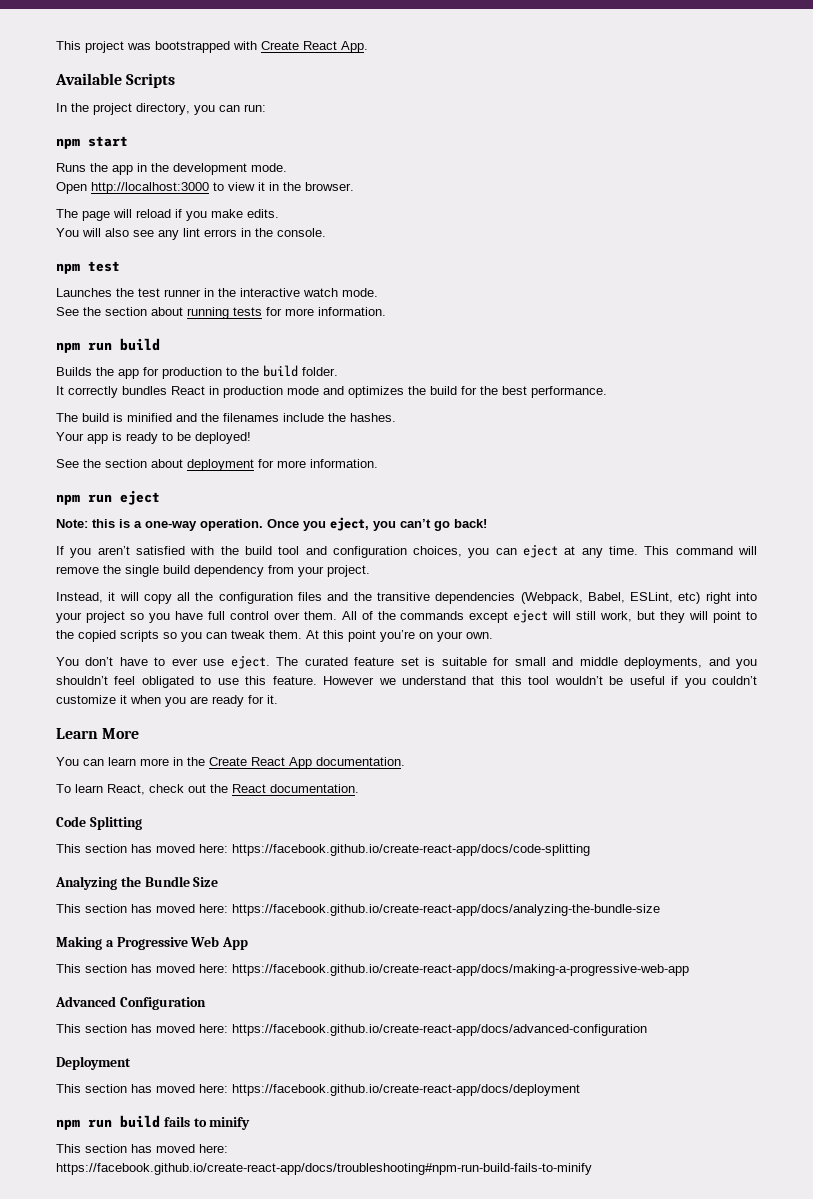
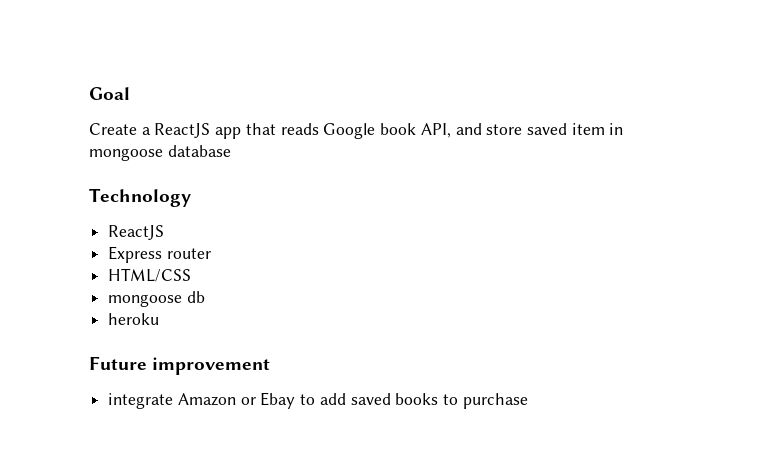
- This project was bootstrapped with Create React App.
- Available Scripts
- In the project directory, you can run:
- npm start
- Runs the app in the development mode.
- Open http://localhost:3000 to view it in the browser.
- The page will reload if you make edits.
- You will also see any lint errors in the console.
- npm test
- Launches the test runner in the interactive watch mode.
- See the section about running tests for more information.
- npm run build
- Builds the app for production to the build folder.
- It correctly bundles React in production mode and optimizes the build for the best performance.
- The build is minified and the filenames include the hashes.
- Your app is ready to be deployed!
- See the section about deployment for more information.
- npm run eject
- Note: this is a one-way operation. Once you eject, you can’t go back!
- If you aren’t satisfied with the build tool and configuration choices, you can eject at any time. This command will remove the single build dependency from your project.
- Instead, it will copy all the configuration files and the transitive dependencies (Webpack, Babel, ESLint, etc) right into your project so you have full control over them. All of the commands except eject will still work, but they will point to the copied scripts so you can tweak them. At this point you’re on your own.
- You don’t have to ever use eject. The curated feature set is suitable for small and middle deployments, and you shouldn’t feel obligated to use this feature. However we understand that this tool wouldn’t be useful if you couldn’t customize it when you are ready for it.
- Learn More
- You can learn more in the Create React App documentation.
- To learn React, check out the React documentation.
- Code Splitting
- This section has moved here: https://facebook.github.io/create-react-app/docs/code-splitting
- Analyzing the Bundle Size
- This section has moved here: https://facebook.github.io/create-react-app/docs/analyzing-the-bundle-size
- Making a Progressive Web App
- This section has moved here: https://facebook.github.io/create-react-app/docs/making-a-progressive-web-app
- Advanced Configuration
- This section has moved here: https://facebook.github.io/create-react-app/docs/advanced-configuration
- Deployment
- This section has moved here: https://facebook.github.io/create-react-app/docs/deployment
- npm run build fails to minify
- This section has moved here: https://facebook.github.io/create-react-app/docs/troubleshooting#npm-run-build-fails-to-minify
+ Goal
+ Create a ReactJS app that reads Google book API, and store saved item in mongoose database
+ Technology
+ ReactJS
+ Express router
+ HTML/CSS
+ mongoose db
+ heroku
+ Future improvement
+ integrate Amazon or Ebay to add saved books to purchase

